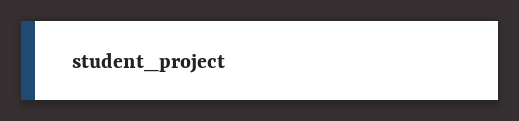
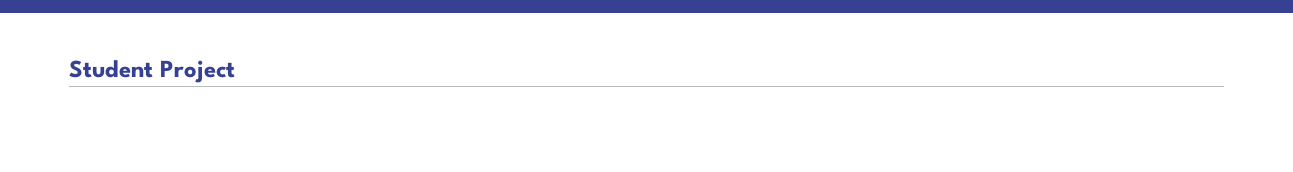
- student_project
+ Student Project

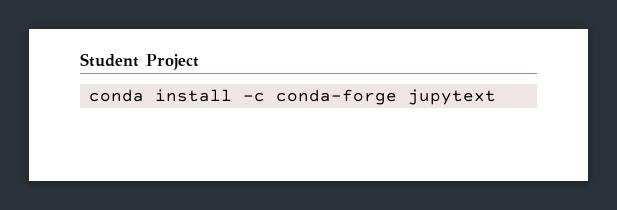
+ conda install -c conda-forge jupytext

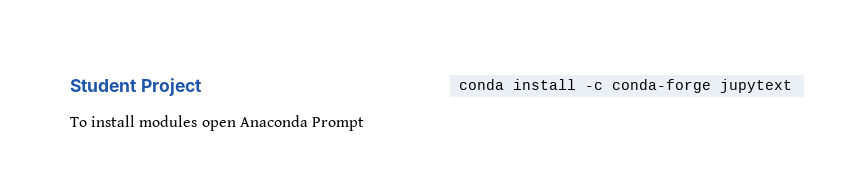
+ To install modules open Anaconda Prompt

